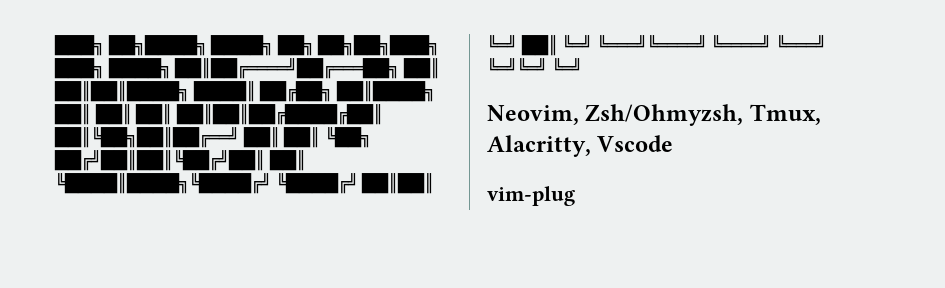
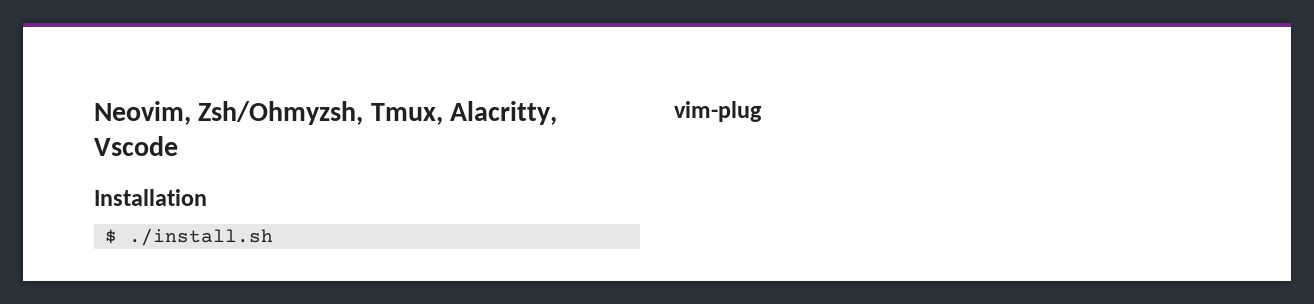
- ███╗ ██╗████╗ ████╗ ██╗ ██╗██╗███╗ ███╗ ████╗ ██║██╔════╝██╔═══██╗ ██║ ██║██║████╗ ████║ ██╔██╗ ██║████╗ ██║ ██║ ██║ ██║██║██╔████╔██║ ██║╚██╗██║██╔══╝ ██║ ██║ ╚██╗ ██╔╝██║██║╚██╔╝██║ ██║ ╚████║████╗╚████╔╝ ╚████╔╝ ██║██║ ╚═╝ ██║ ╚═╝ ╚═══╝╚════╝ ╚════╝ ╚═══╝ ╚═╝╚═╝ ╚═╝
+ Installation
+ $ ./install.sh

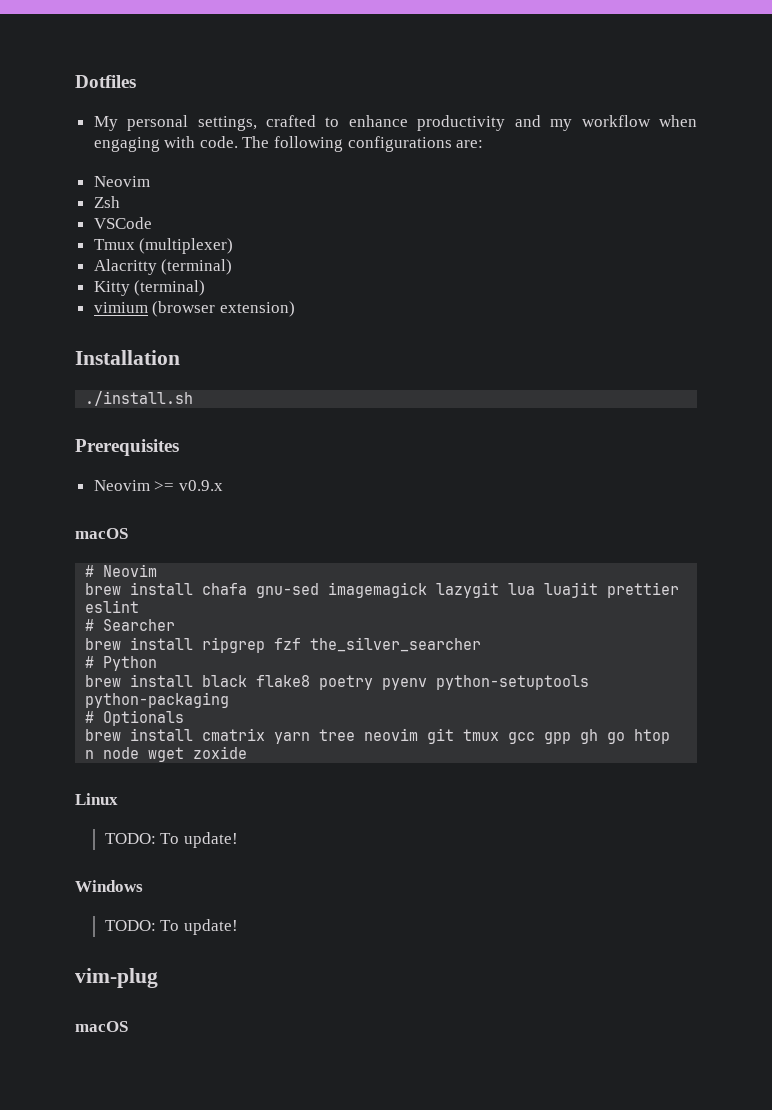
- Neovim, Zsh/Ohmyzsh, Tmux, Alacritty, Vscode
+ Dotfiles
+ My personal settings, crafted to enhance productivity and my workflow when engaging with code. The following configurations are:
+ Neovim
+ Zsh
+ VSCode
+ Tmux (multiplexer)
+ Alacritty (terminal)
+ Kitty (terminal)
+ vimium (browser extension)
- $ ./install.sh
+ ./install.sh
+ Prerequisites
+ Neovim >= v0.9.x
+ macOS
+ # Neovim
+ brew install chafa gnu-sed imagemagick lazygit lua luajit prettier eslint
+ # Searcher
+ brew install ripgrep fzf the_silver_searcher
+ # Python
+ brew install black flake8 poetry pyenv python-setuptools python-packaging
+ # Optionals
+ brew install cmatrix yarn tree neovim git tmux gcc gpp gh go htop n node wget zoxide
+ Linux
+ TODO: To update!
+ Windows
+ TODO: To update!
  vim-plug
+ macOS

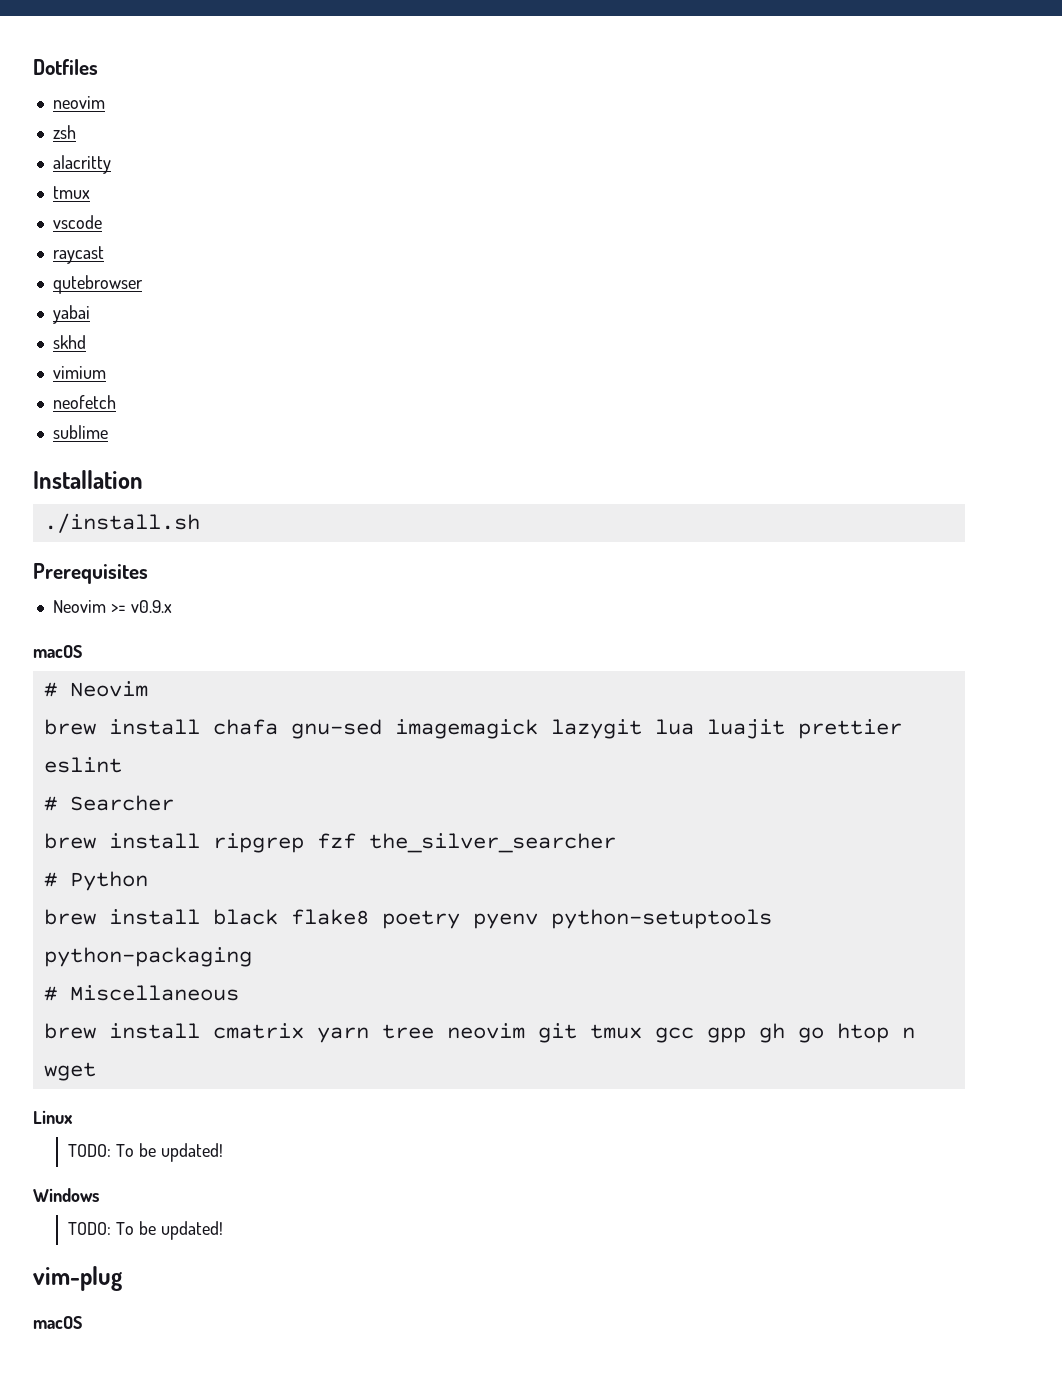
  Dotfiles
- My personal settings, crafted to enhance productivity and my workflow when engaging with code. The following configurations are:
- Neovim
- Zsh
- VSCode
- Tmux (multiplexer)
- Alacritty (terminal)
- Kitty (terminal)
+ neovim
+ zsh
+ alacritty
+ tmux
+ vscode
+ raycast
+ qutebrowser
+ yabai
+ skhd
- vimium (browser extension)
+ vimium
+ neofetch
+ sublime
- # Optionals
+ # Miscellaneous
- brew install cmatrix yarn tree neovim git tmux gcc gpp gh go htop n node wget zoxide
+ brew install cmatrix yarn tree neovim git tmux gcc gpp gh go htop n wget
  Linux
- TODO: To update!
+ TODO: To be updated!
  Windows
- TODO: To update!
+ TODO: To be updated!

